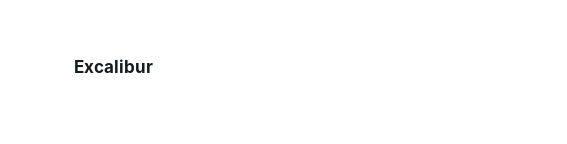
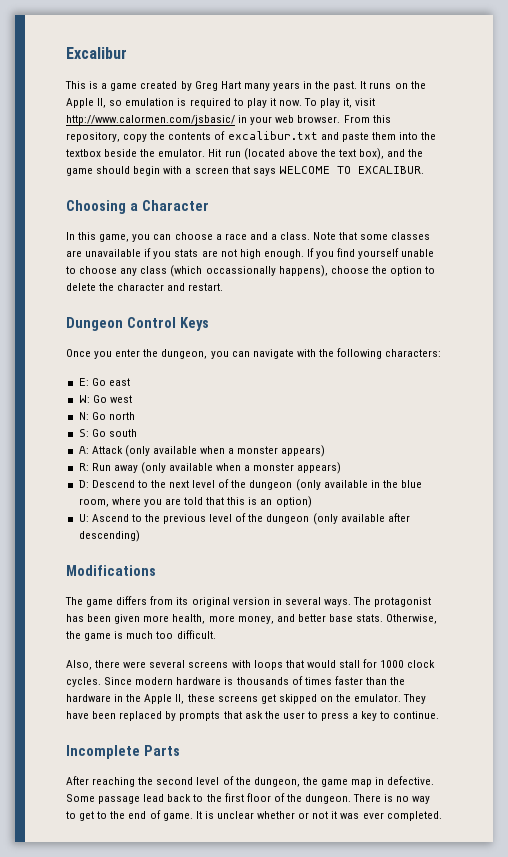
+ This is a game created by Greg Hart many years in the past. It runs on the Apple II, so emulation is required to play it now. To play it, visit http://www.calormen.com/jsbasic/ in your web browser. From this repository, copy the contents of excalibur.txt and paste them into the textbox beside the emulator. Hit run (located above the text box), and the game should begin with a screen that says WELCOME TO EXCALIBUR.
+ Choosing a Character
+ In this game, you can choose a race and a class. Note that some classes are unavailable if you stats are not high enough. If you find yourself unable to choose any class (which occassionally happens), choose the option to delete the character and restart.
+ Dungeon Control Keys
+ Once you enter the dungeon, you can navigate with the following characters:
+ E: Go east
+ W: Go west
+ N: Go north
+ S: Go south
+ A: Attack (only available when a monster appears)
+ R: Run away (only available when a monster appears)
+ D: Descend to the next level of the dungeon (only available in the blue room, where you are told that this is an option)
+ U: Ascend to the previous level of the dungeon (only available after descending)
+ Modifications
+ The game differs from its original version in several ways. The protagonist has been given more health, more money, and better base stats. Otherwise, the game is much too difficult.
+ Also, there were several screens with loops that would stall for 1000 clock cycles. Since modern hardware is thousands of times faster than the hardware in the Apple II, these screens get skipped on the emulator. They have been replaced by prompts that ask the user to press a key to continue.
+ Incomplete Parts
+ After reaching the second level of the dungeon, the game map in defective. Some passage lead back to the first floor of the dungeon. There is no way to get to the end of game. It is unclear whether or not it was ever completed.

